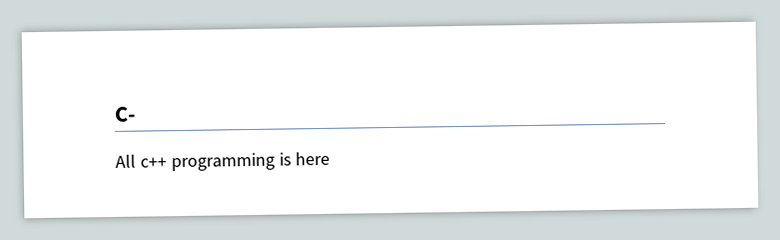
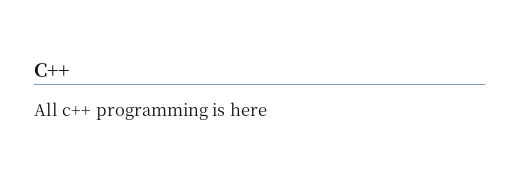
- C-
+ C++

